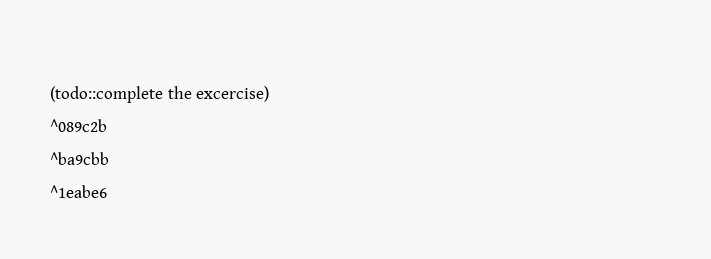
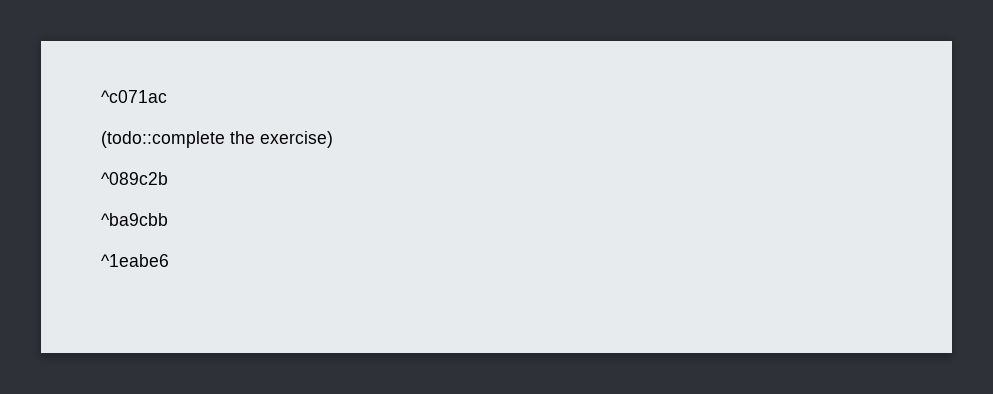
+ ^c071ac
- (todo::complete the excercise)
+ (todo::complete the exercise)

